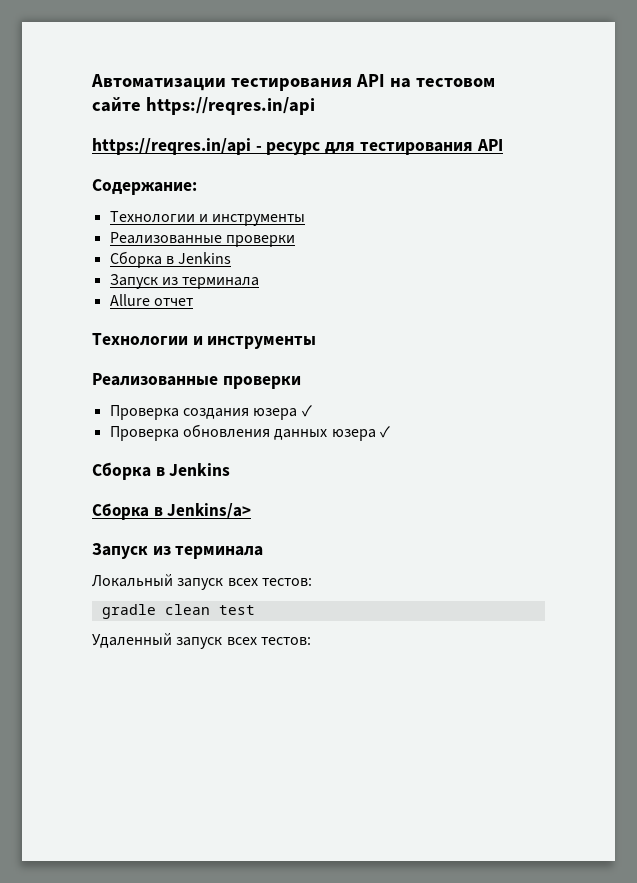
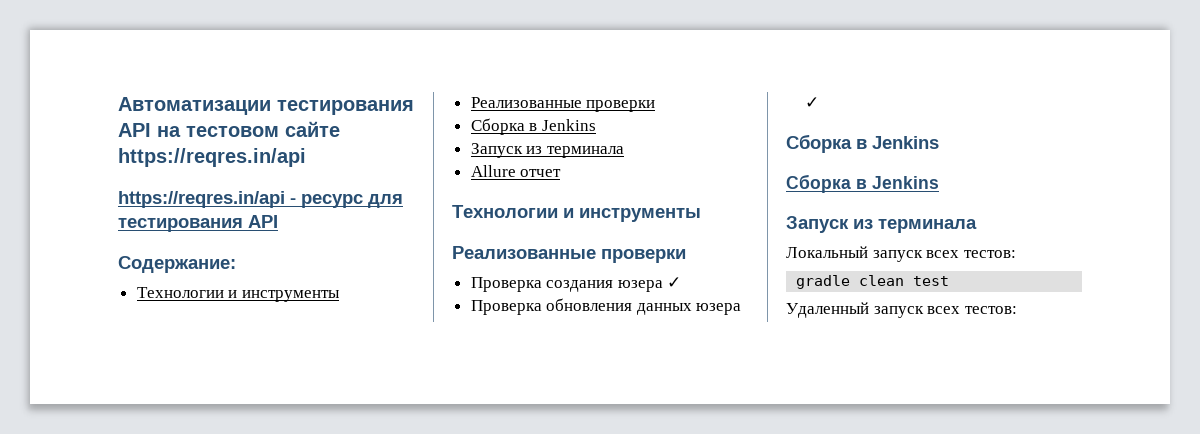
  Проверка обновления данных юзера ✓
  Сборка в Jenkins
- Cборка в Jenkins/a>
+ Cборка в Jenkins

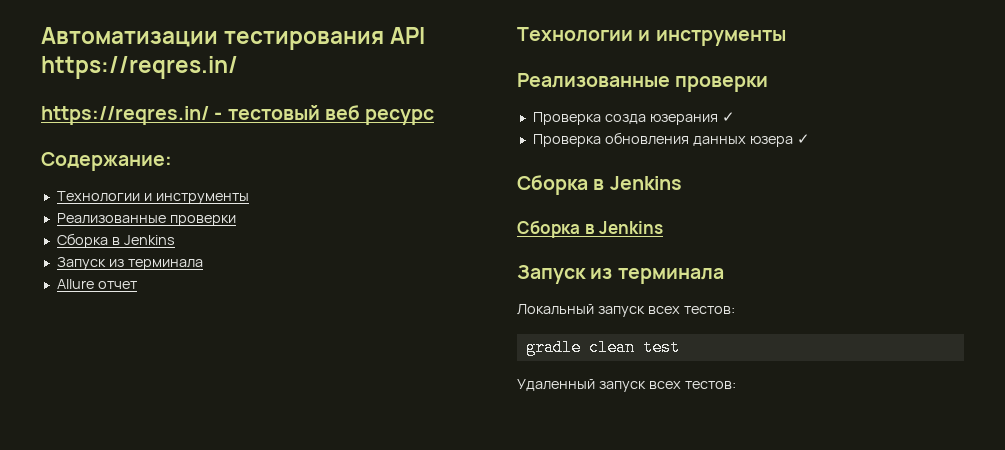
- Автоматизации тестирования API на тестовом сайте https://reqres.in/api
- https://reqres.in/api - ресурс для тестирования API
+ Автоматизации тестирования API https://reqres.in/
+ https://reqres.in/ - тестовый веб ресурс
- Проверка создания юзера ✓
+ Проверка созда юзерания ✓

